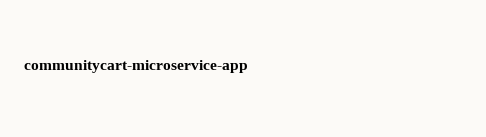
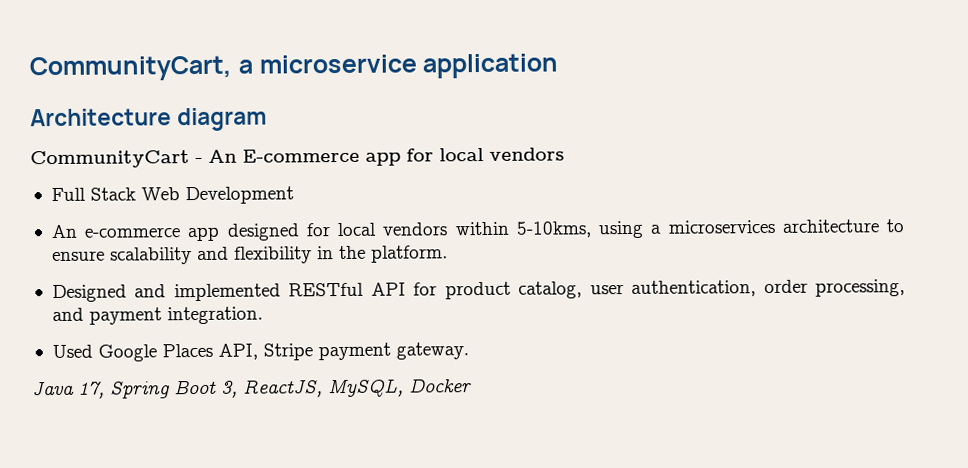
- communitycart-microservice-app
+ CommunityCart, a microservice application
+ Architecture diagram
+ CommunityCart - An E-commerce app for local vendors
+ Full Stack Web Development
+ An e-commerce app designed for local vendors within 5-10kms, using a microservices architecture to ensure scalability and flexibility in the platform.
+ Designed and implemented RESTful API for product catalog, user authentication, order processing, and payment integration.
+ Used Google Places API, Stripe payment gateway.
+ Java 17, Spring Boot 3, ReactJS, MySQL, Docker

